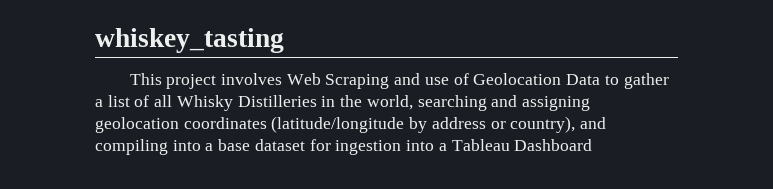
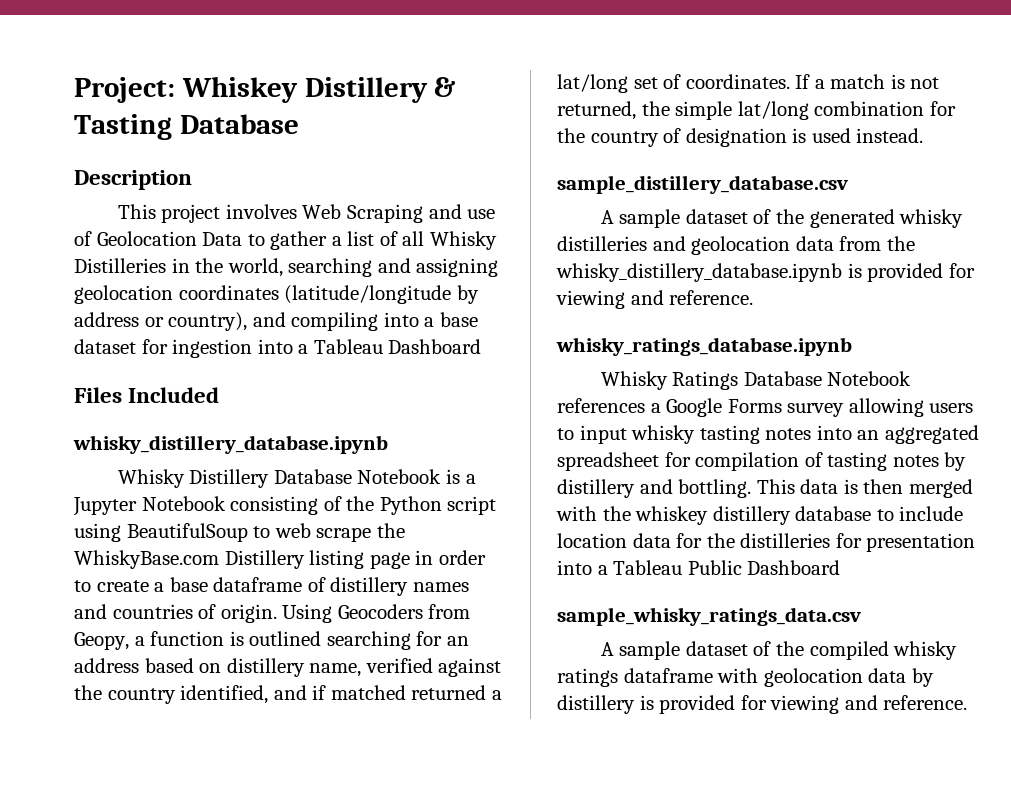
- whiskey_tasting
+ Project: Whiskey Distillery & Tasting Database
+ Description
+ Files Included
+ whisky_distillery_database.ipynb
+ Whisky Distillery Database Notebook is a Jupyter Notebook consisting of the Python script using BeautifulSoup to web scrape the WhiskyBase.com Distillery listing page in order to create a base dataframe of distillery names and countries of origin. Using Geocoders from Geopy, a function is outlined searching for an address based on distillery name, verified against the country identified, and if matched returned a lat/long set of coordinates. If a match is not returned, the simple lat/long combination for the country of designation is used instead.
+ sample_distillery_database.csv
+ A sample dataset of the generated whisky distilleries and geolocation data from the whisky_distillery_database.ipynb is provided for viewing and reference.
+ whisky_ratings_database.ipynb
+ Whisky Ratings Database Notebook references a Google Forms survey allowing users to input whisky tasting notes into an aggregated spreadsheet for compilation of tasting notes by distillery and bottling. This data is then merged with the whiskey distillery database to include location data for the distilleries for presentation into a Tableau Public Dashboard
+ sample_whisky_ratings_data.csv
+ A sample dataset of the compiled whisky ratings dataframe with geolocation data by distillery is provided for viewing and reference.

